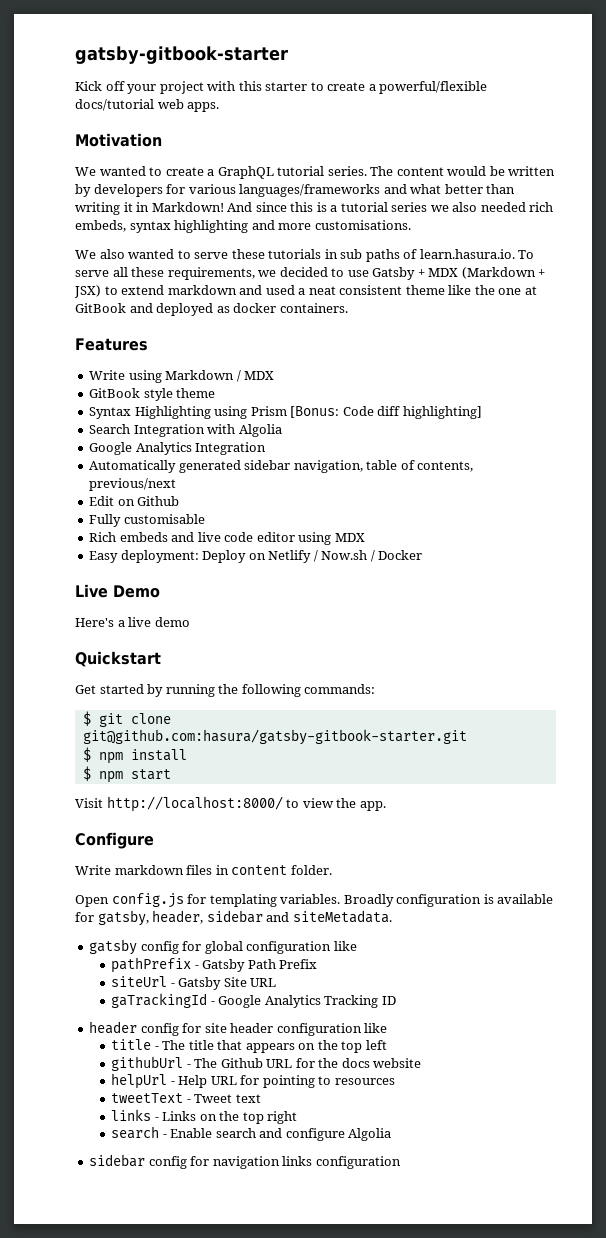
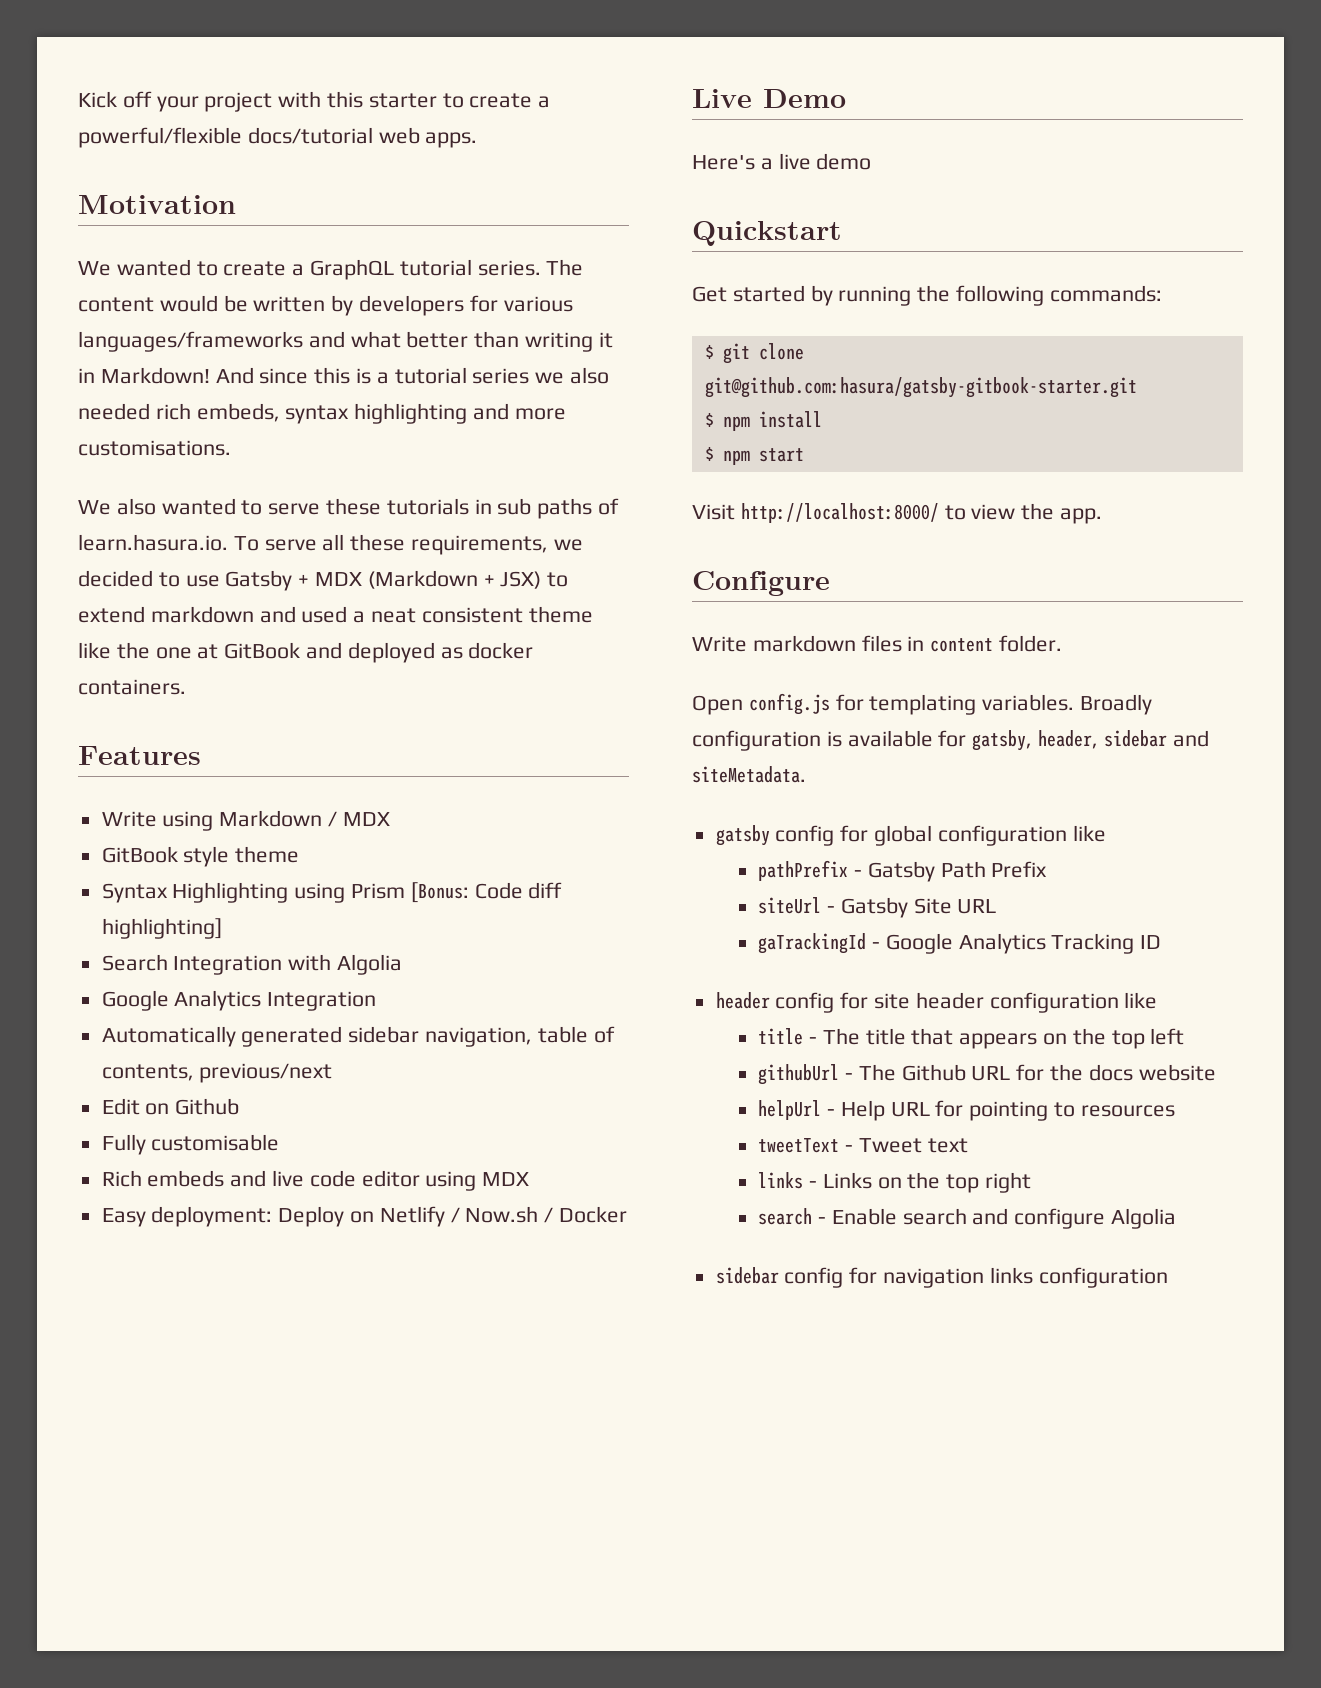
- gatsby-gitbook-starter

